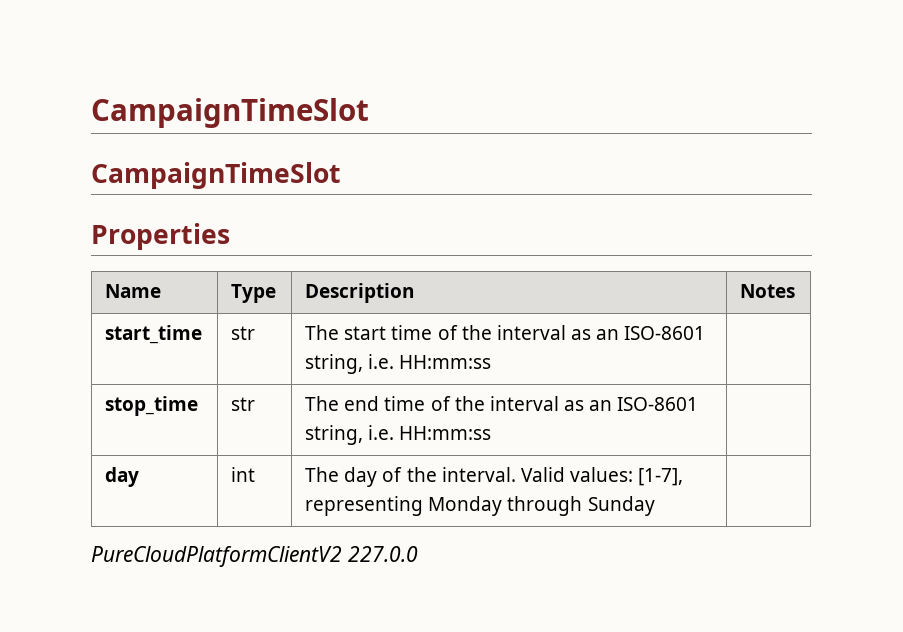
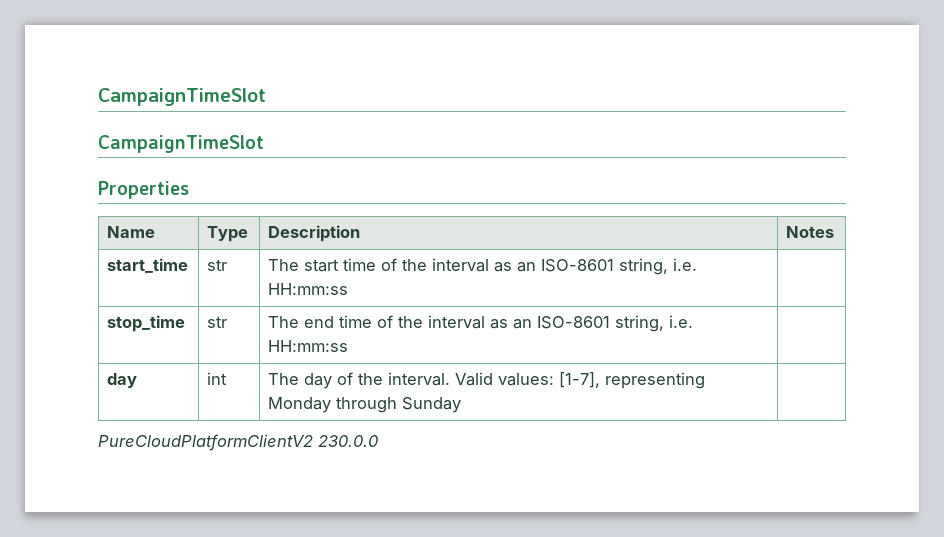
- PureCloudPlatformClientV2 227.0.0
+ PureCloudPlatformClientV2 230.0.0

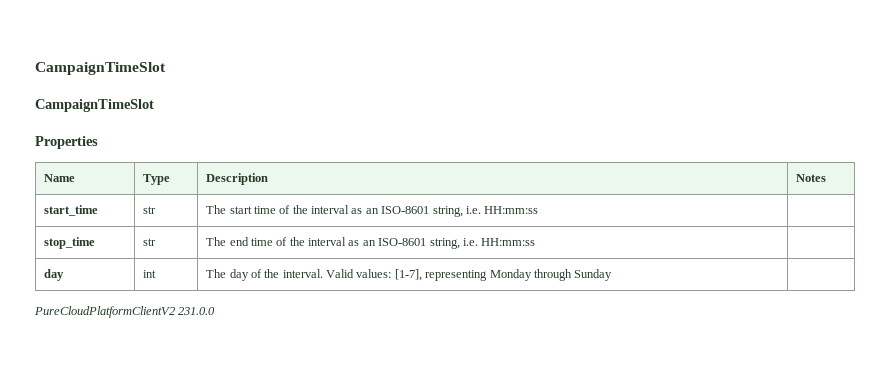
- PureCloudPlatformClientV2 230.0.0
+ PureCloudPlatformClientV2 231.0.0

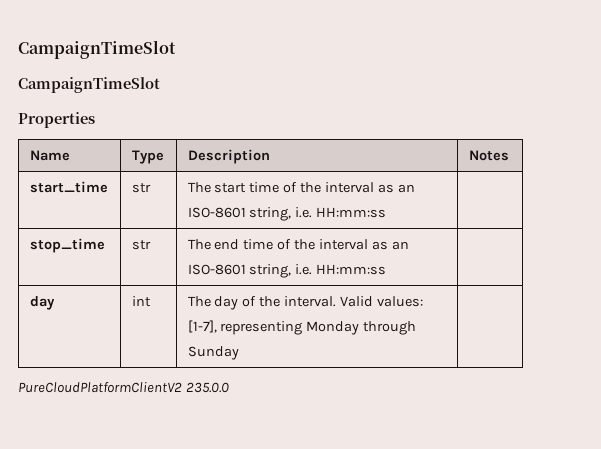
- PureCloudPlatformClientV2 231.0.0
+ PureCloudPlatformClientV2 235.0.0

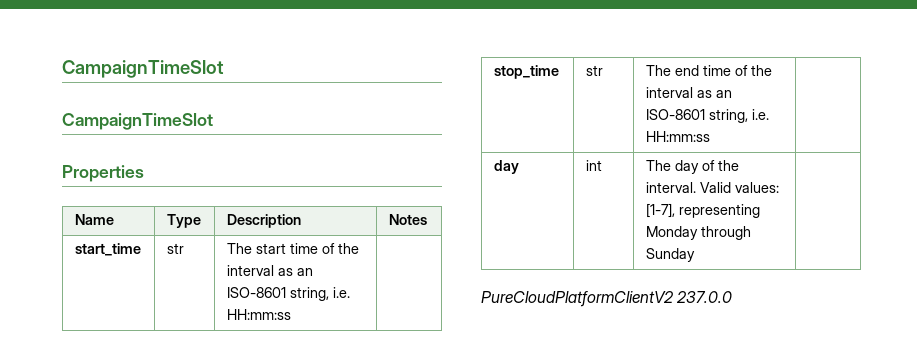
- PureCloudPlatformClientV2 235.0.0
+ PureCloudPlatformClientV2 237.0.0

